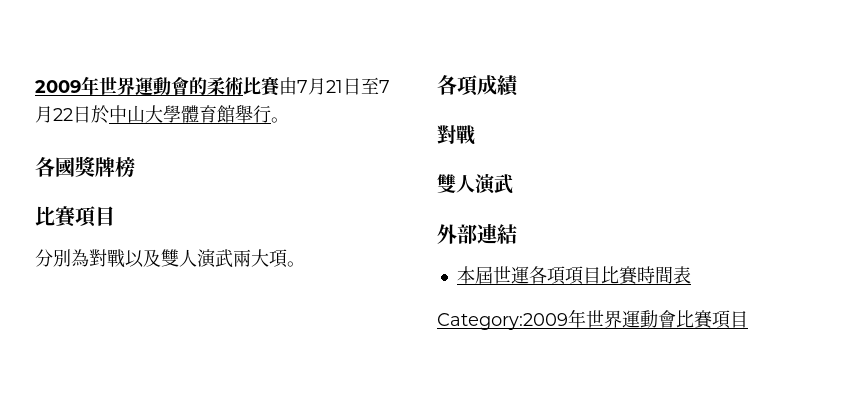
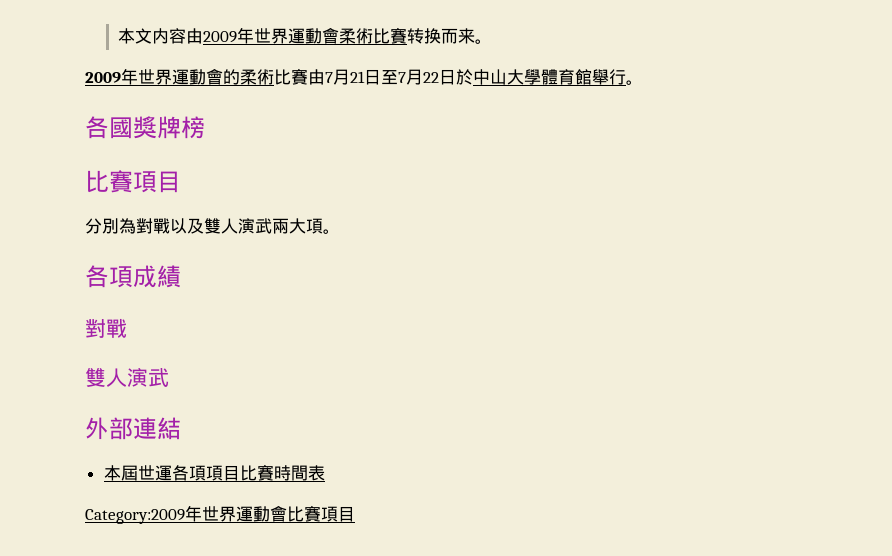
+ 本文内容由2009年世界運動會柔術比賽转换而来。

